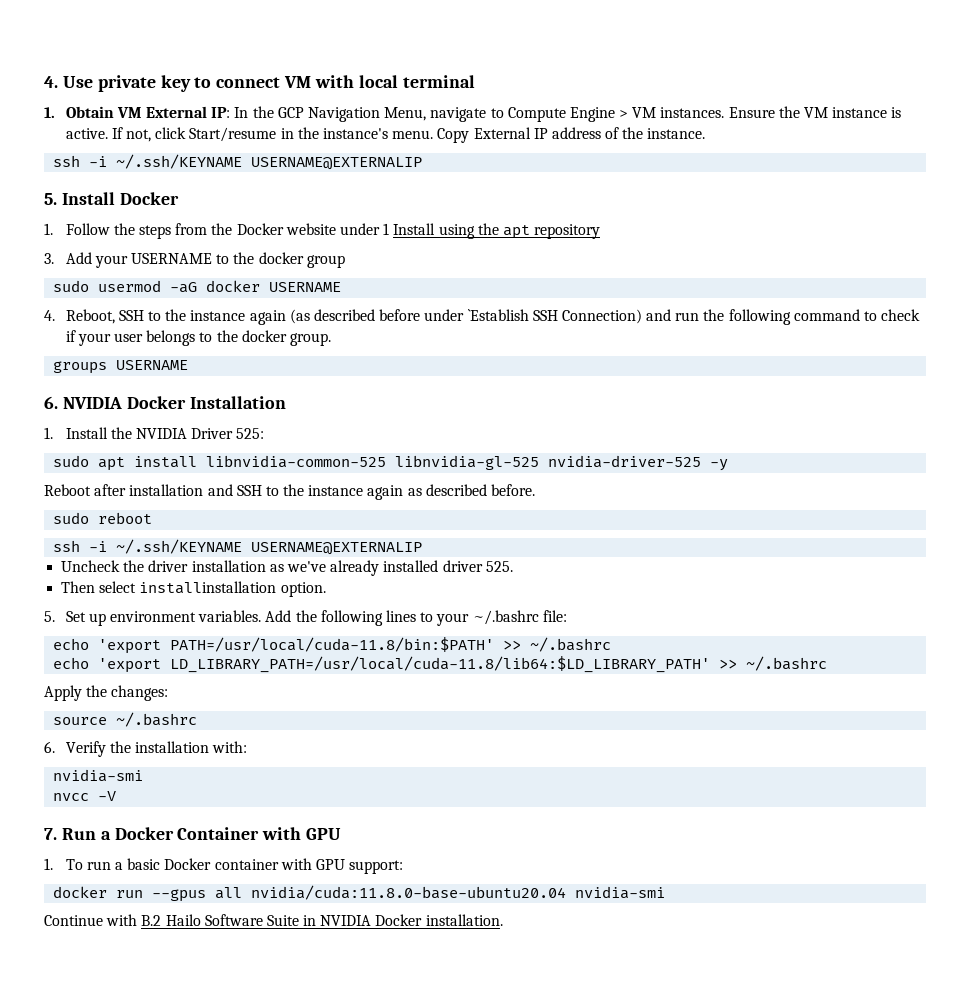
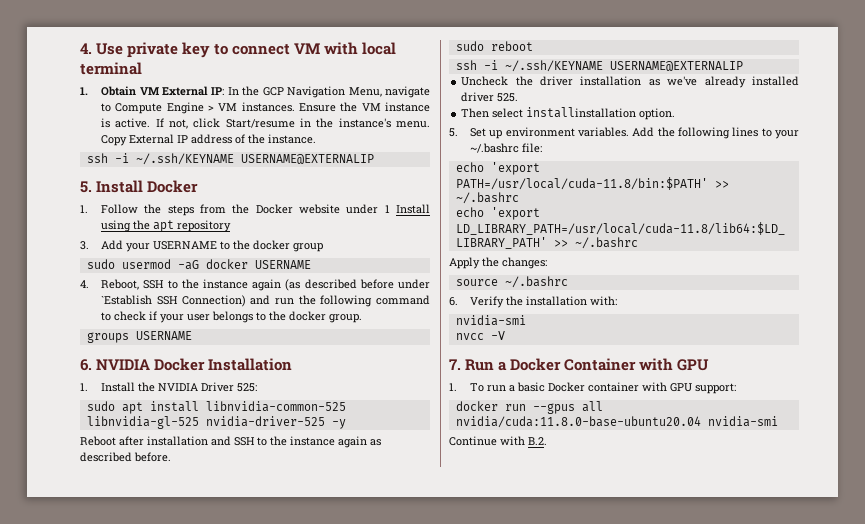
- Continue with B.2 Hailo Software Suite in NVIDIA Docker installation.
+ Continue with B.2.

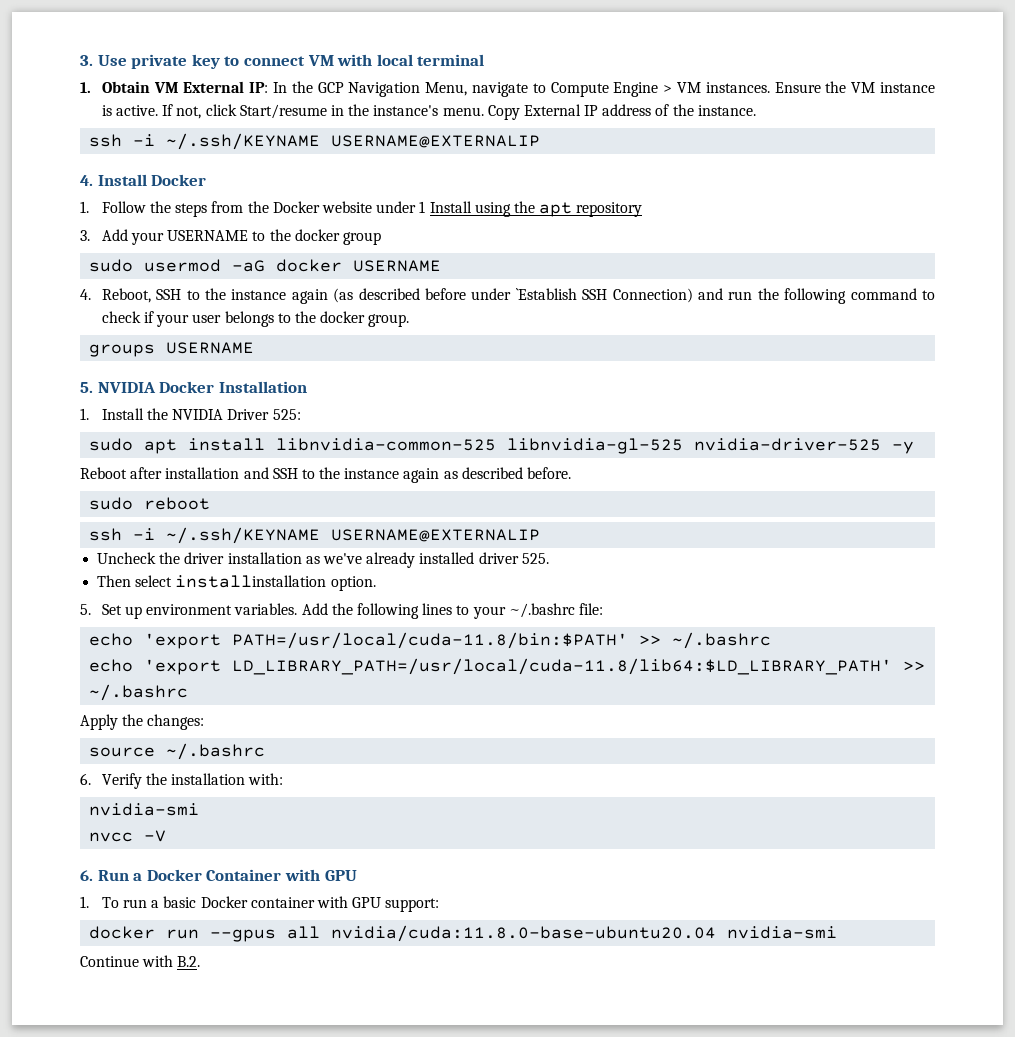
- 4. Use private key to connect VM with local terminal
+ 3. Use private key to connect VM with local terminal
- 5. Install Docker
+ 4. Install Docker
- 6. NVIDIA Docker Installation
+ 5. NVIDIA Docker Installation
- 7. Run a Docker Container with GPU
+ 6. Run a Docker Container with GPU

